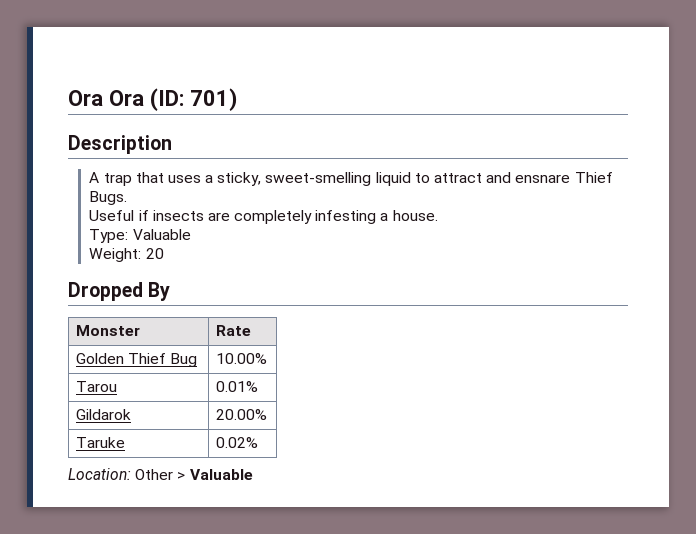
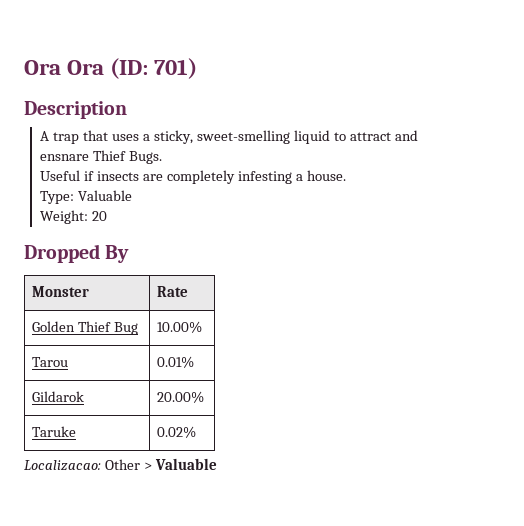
- Location: Other > Valuable
+ Localizacao: Other > Valuable

